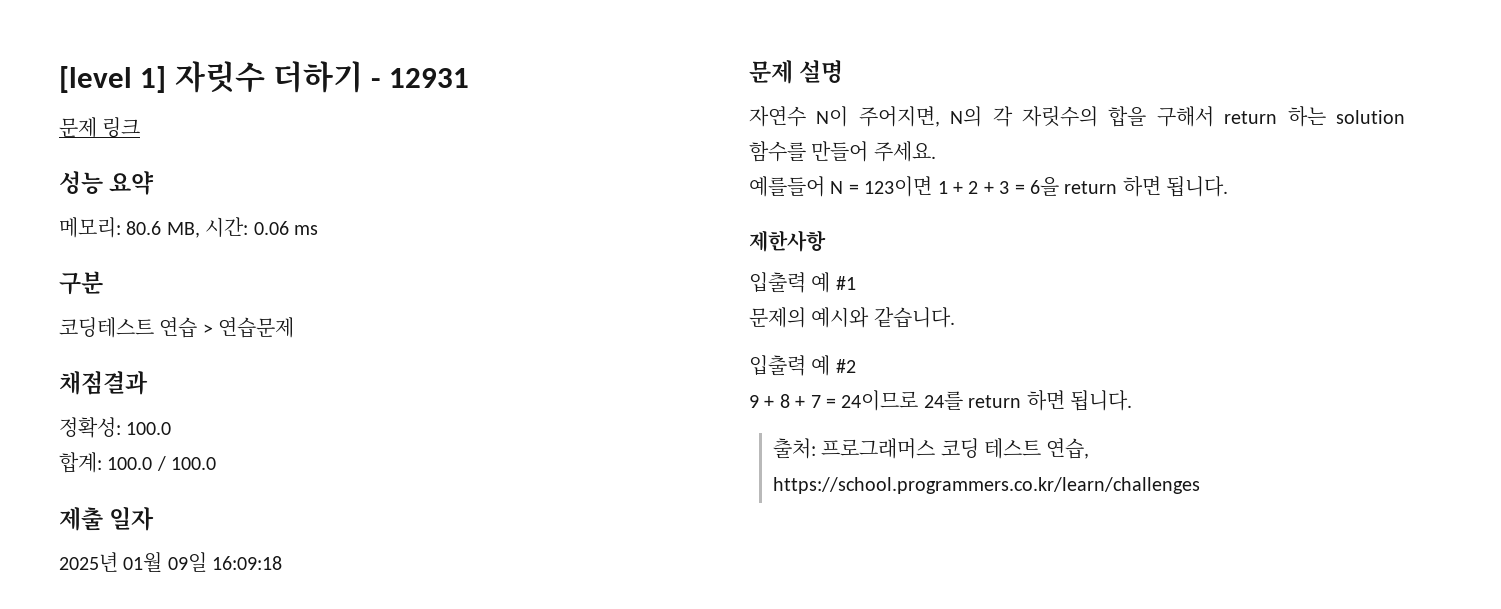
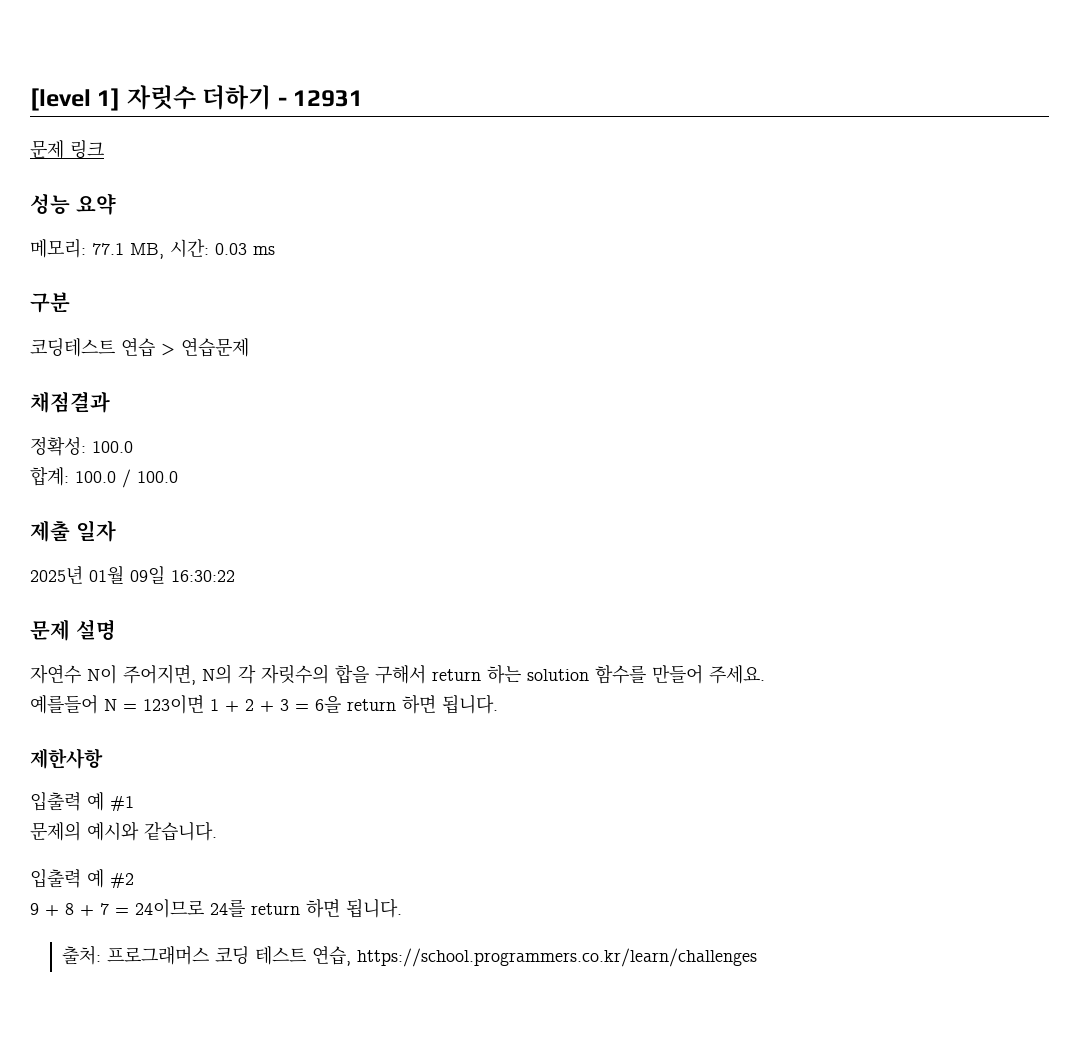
- 메모리: 80.6 MB, 시간: 0.06 ms
+ 메모리: 77.1 MB, 시간: 0.03 ms
- 2025년 01월 09일 16:09:18
+ 2025년 01월 09일 16:30:22

